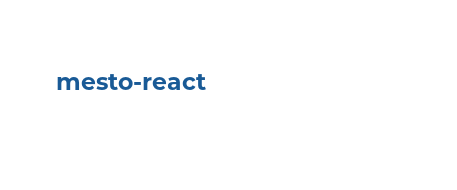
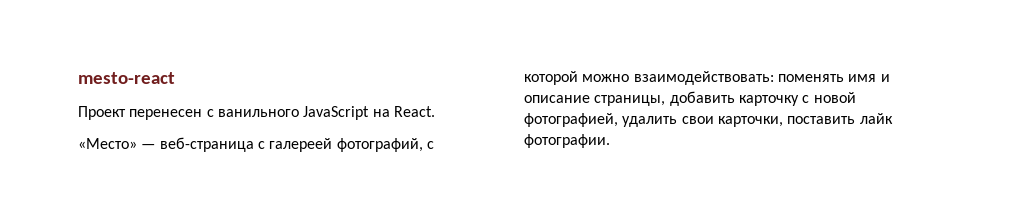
+ Проект перенесен с ванильного JavaScript на React.
+ «Место» — веб-страница с галереей фотографий, с которой можно взаимодействовать: поменять имя и описание страницы, добавить карточку с новой фотографией, удалить свои карточки, поставить лайк фотографии.

